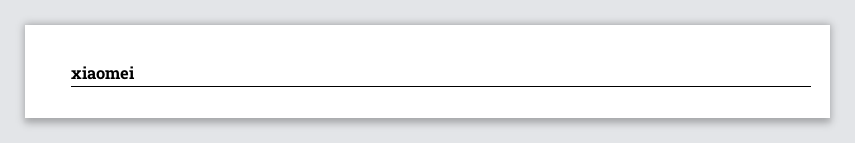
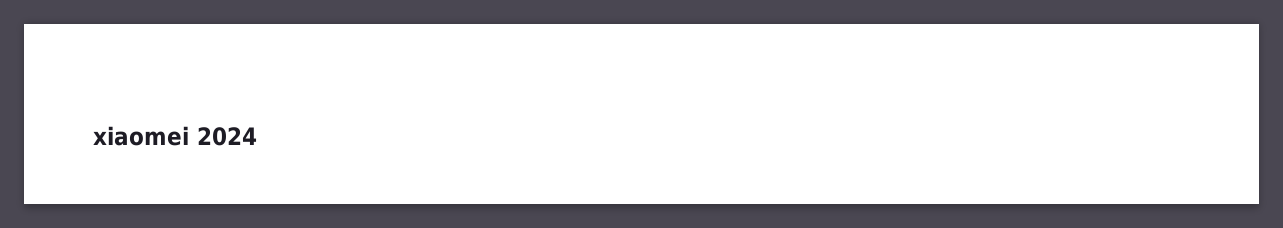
- xiaomei
+ xiaomei 2024

